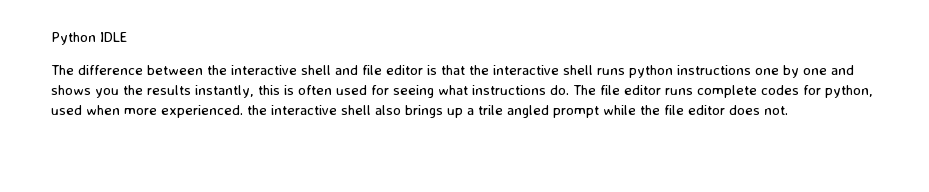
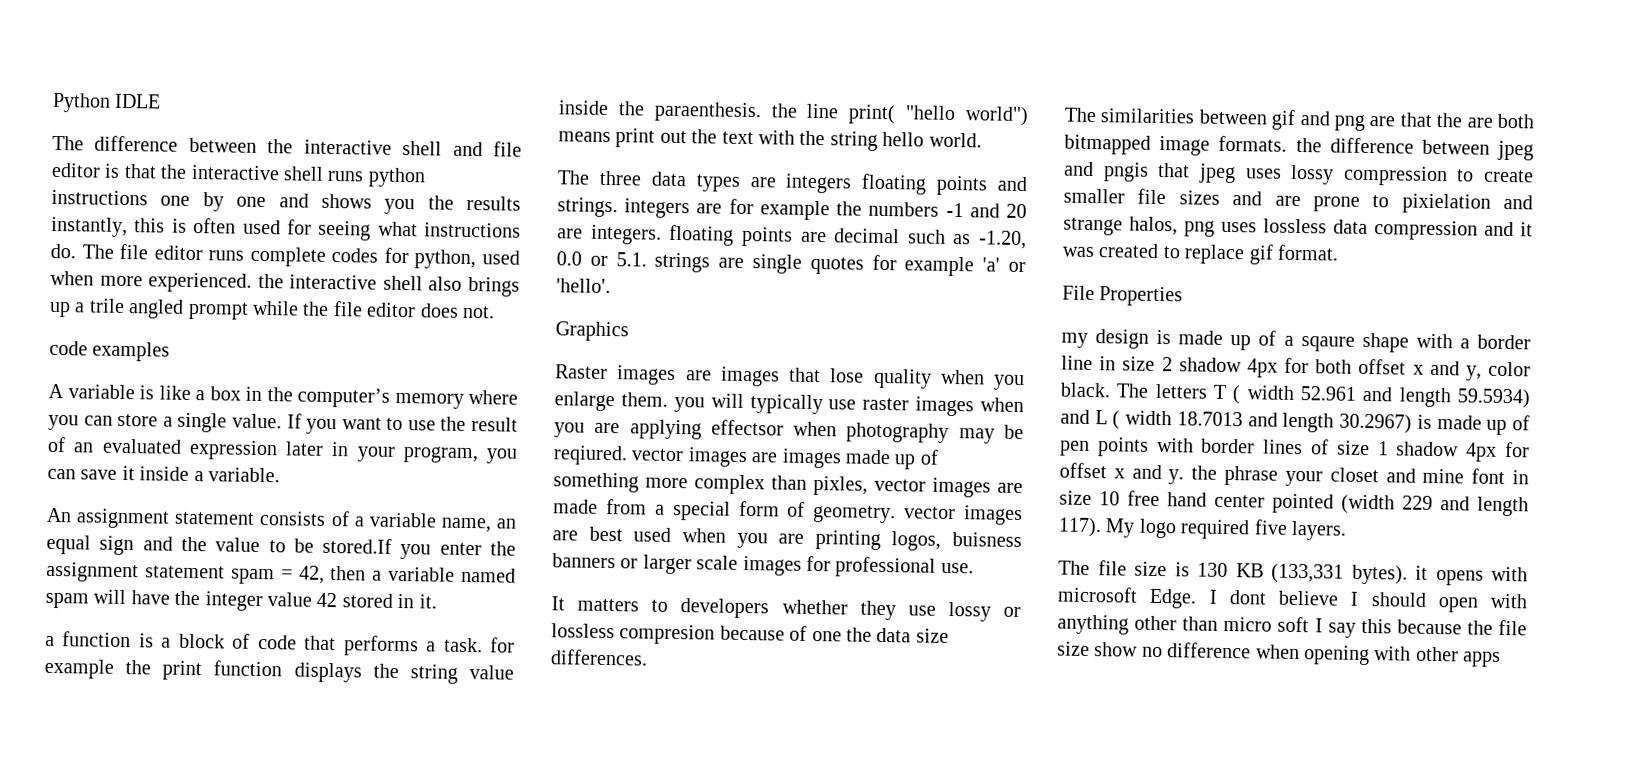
+ code examples
+ A variable is like a box in the computer’s memory where you can store a single value. If you want to use the result of an evaluated expression later in your program, you can save it inside a variable.
+ An assignment statement consists of a variable name, an equal sign and the value to be stored.If you enter the assignment statement spam = 42, then a variable named spam will have the integer value 42 stored in it.
+ a function is a block of code that performs a task. for example the print function displays the string value inside the paraenthesis. the line print( "hello world") means print out the text with the string hello world.
+ The three data types are integers floating points and strings. integers are for example the numbers -1 and 20 are integers. floating points are decimal such as -1.20, 0.0 or 5.1. strings are single quotes for example 'a' or 'hello'.
+ Graphics
+ Raster images are images that lose quality when you enlarge them. you will typically use raster images when you are applying effectsor when photography may be reqiured. vector images are images made up of something more complex than pixles, vector images are made from a special form of geometry. vector images are best used when you are printing logos, buisness banners or larger scale images for professional use.
+ It matters to developers whether they use lossy or lossless compresion because of one the data size differences.
+ The similarities between gif and png are that the are both bitmapped image formats. the difference between jpeg and pngis that jpeg uses lossy compression to create smaller file sizes and are prone to pixielation and strange halos, png uses lossless data compression and it was created to replace gif format.
+ File Properties
+ my design is made up of a sqaure shape with a border line in size 2 shadow 4px for both offset x and y, color black. The letters T ( width 52.961 and length 59.5934) and L ( width 18.7013 and length 30.2967) is made up of pen points with border lines of size 1 shadow 4px for offset x and y. the phrase your closet and mine font in size 10 free hand center pointed (width 229 and length 117). My logo required five layers.
+ The file size is 130 KB (133,331 bytes). it opens with microsoft Edge. I dont believe I should open with anything other than micro soft I say this because the file size show no difference when opening with other apps

